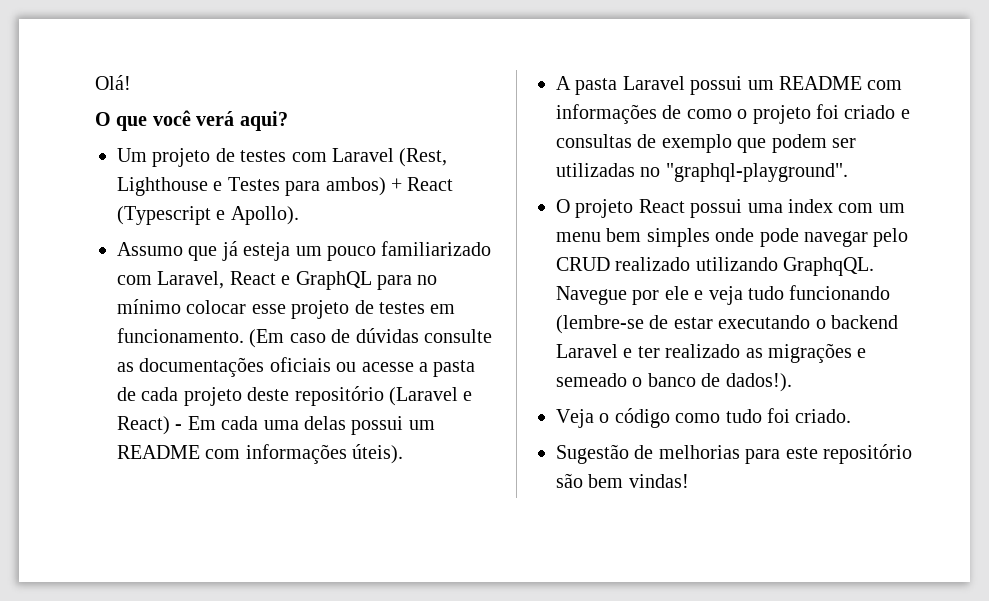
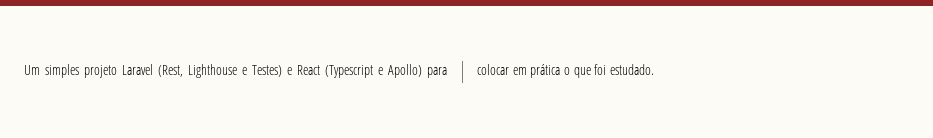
- Olá!
- O que você verá aqui?
- Um projeto de testes com Laravel (Rest, Lighthouse e Testes para ambos) + React (Typescript e Apollo).
- Assumo que já esteja um pouco familiarizado com Laravel, React e GraphQL para no mínimo colocar esse projeto de testes em funcionamento. (Em caso de dúvidas consulte as documentações oficiais ou acesse a pasta de cada projeto deste repositório (Laravel e React) - Em cada uma delas possui um README com informações úteis).
- A pasta Laravel possui um README com informações de como o projeto foi criado e consultas de exemplo que podem ser utilizadas no "graphql-playground".
- O projeto React possui uma index com um menu bem simples onde pode navegar pelo CRUD realizado utilizando GraphqQL. Navegue por ele e veja tudo funcionando (lembre-se de estar executando o backend Laravel e ter realizado as migrações e semeado o banco de dados!).
- Veja o código como tudo foi criado.
- Sugestão de melhorias para este repositório são bem vindas!
+ Um simples projeto Laravel (Rest, Lighthouse e Testes) e React (Typescript e Apollo) para colocar em prática o que foi estudado.

